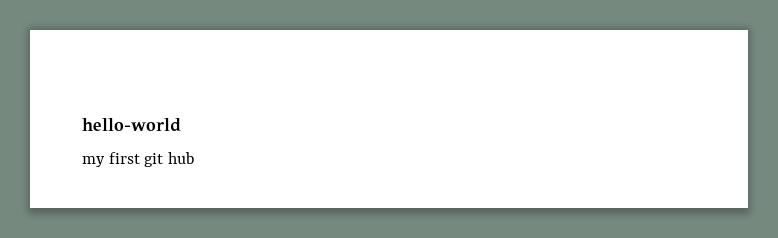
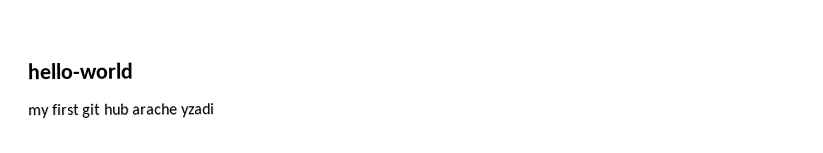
- my first git hub
+ my first git hub arache yzadi

